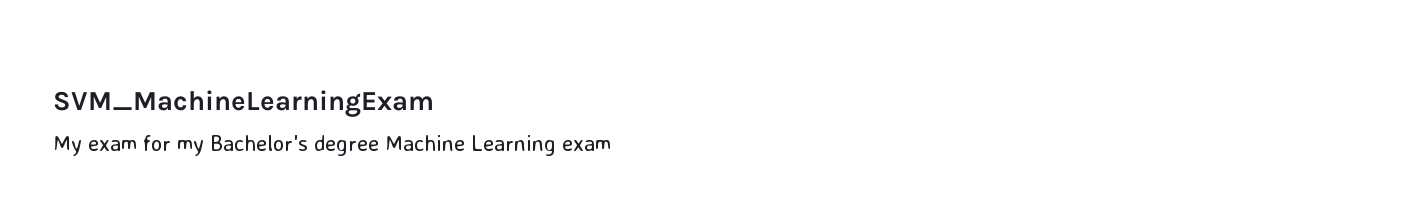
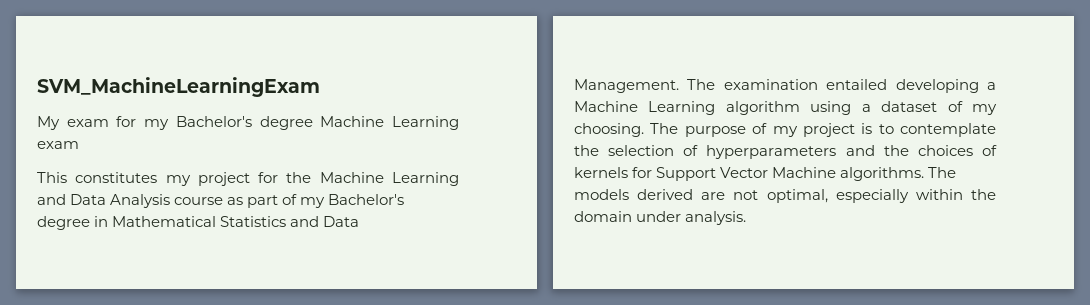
+ This constitutes my project for the Machine Learning and Data Analysis course as part of my Bachelor's degree in Mathematical Statistics and Data Management. The examination entailed developing a Machine Learning algorithm using a dataset of my choosing. The purpose of my project is to contemplate the selection of hyperparameters and the choices of kernels for Support Vector Machine algorithms. The models derived are not optimal, especially within the domain under analysis.

